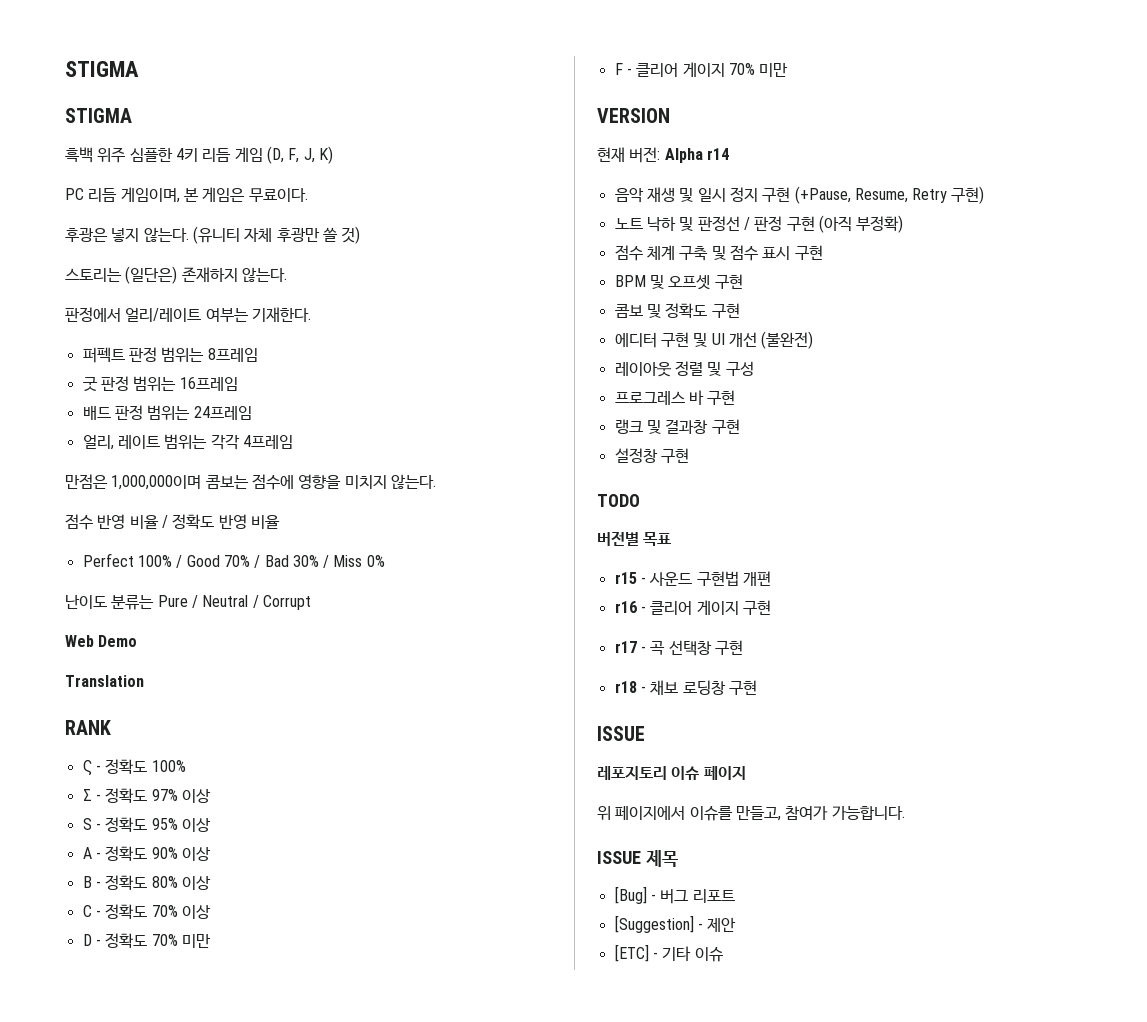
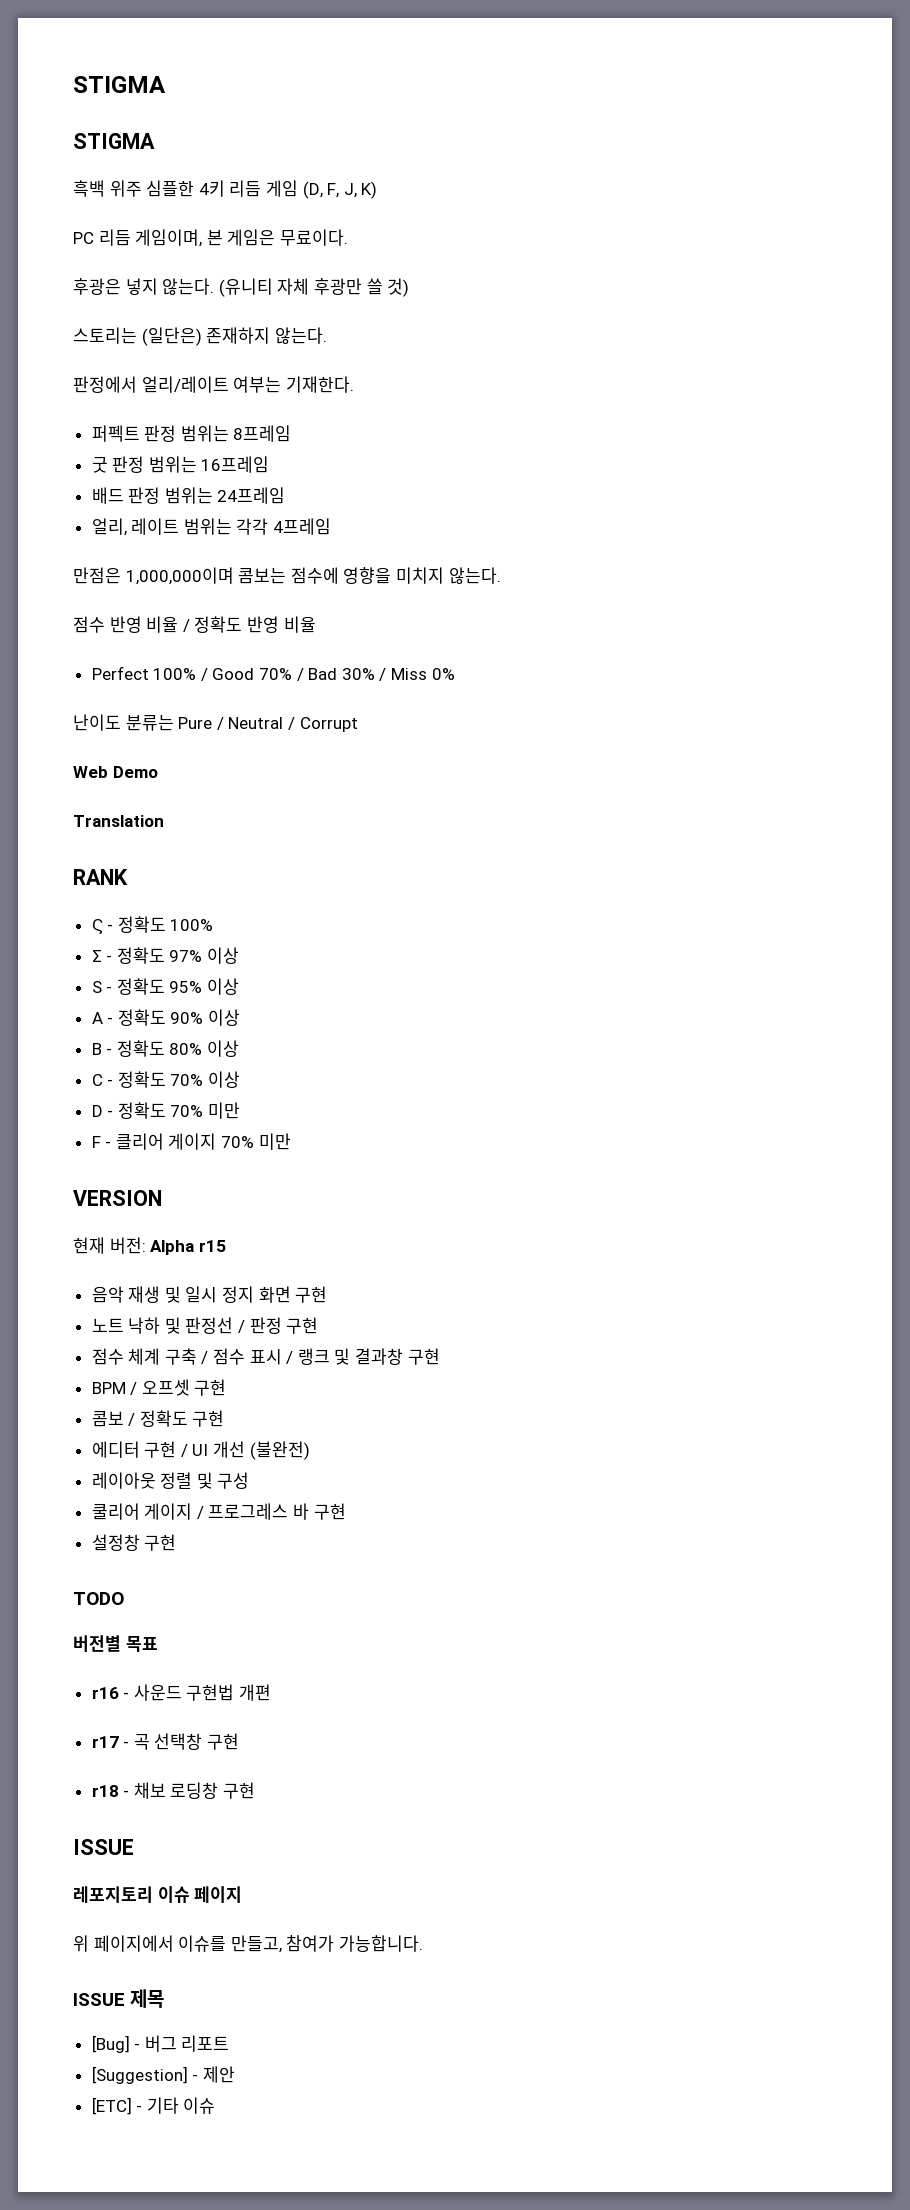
- 현재 버전: Alpha r14
+ 현재 버전: Alpha r15
- 음악 재생 및 일시 정지 구현 (+Pause, Resume, Retry 구현)
+ 음악 재생 및 일시 정지 화면 구현
- 노트 낙하 및 판정선 / 판정 구현 (아직 부정확)
+ 노트 낙하 및 판정선 / 판정 구현
- 점수 체계 구축 및 점수 표시 구현
+ 점수 체계 구축 / 점수 표시 / 랭크 및 결과창 구현
- BPM 및 오프셋 구현
+ BPM / 오프셋 구현
- 콤보 및 정확도 구현
+ 콤보 / 정확도 구현
- 에디터 구현 및 UI 개선 (불완전)
+ 에디터 구현 / UI 개선 (불완전)
- 프로그레스 바 구현
+ 쿨리어 게이지 / 프로그레스 바 구현
- 랭크 및 결과창 구현
- r15 - 사운드 구현법 개편
+ r16 - 사운드 구현법 개편
- r16 - 클리어 게이지 구현

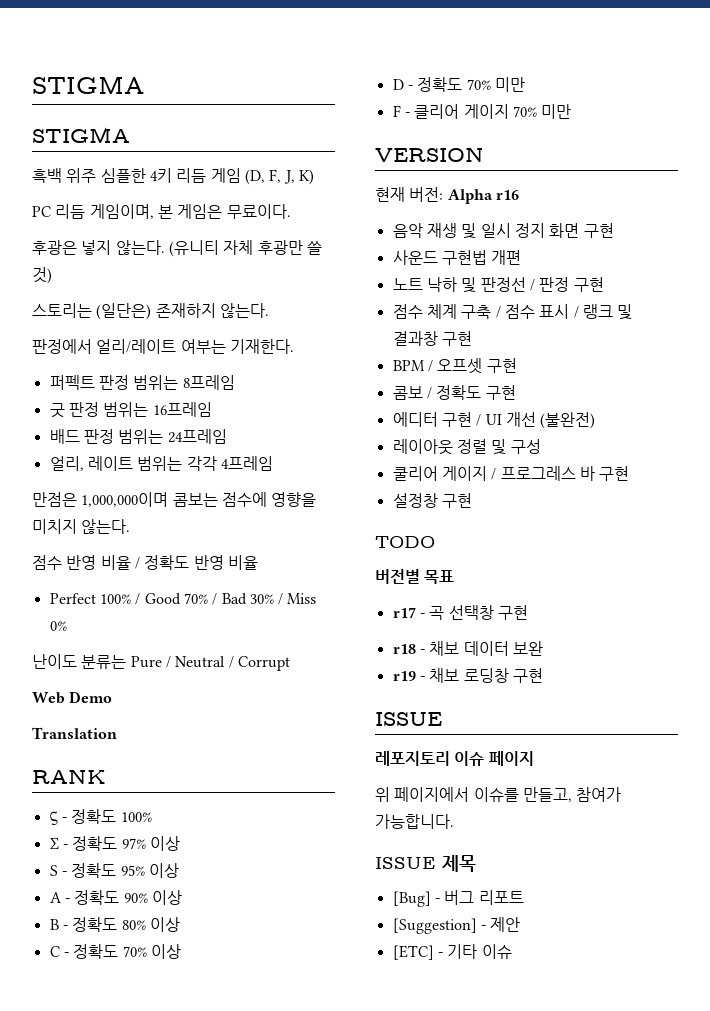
- 현재 버전: Alpha r15
+ 현재 버전: Alpha r16
+ 사운드 구현법 개편
- r16 - 사운드 구현법 개편
- r18 - 채보 로딩창 구현
+ r18 - 채보 데이터 보완
+ r19 - 채보 로딩창 구현

